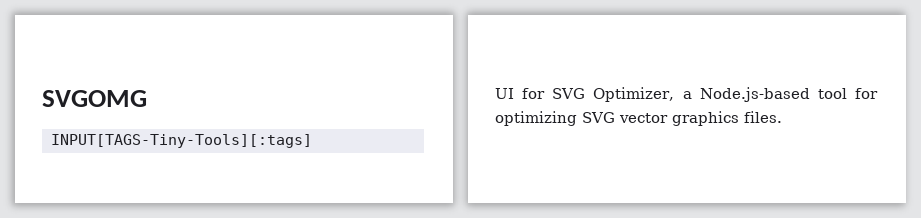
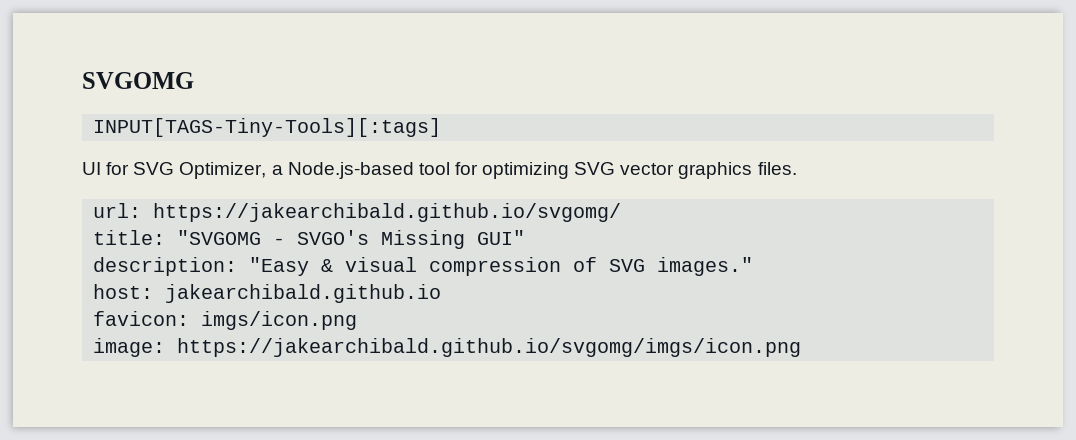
+ url: https://jakearchibald.github.io/svgomg/
+ title: "SVGOMG - SVGO's Missing GUI"
+ description: "Easy & visual compression of SVG images."
+ host: jakearchibald.github.io
+ favicon: imgs/icon.png
+ image: https://jakearchibald.github.io/svgomg/imgs/icon.png

